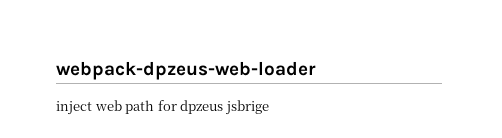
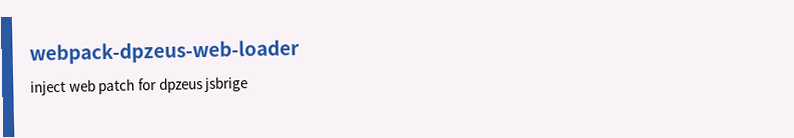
- inject web path for dpzeus jsbrige
+ inject web patch for dpzeus jsbrige

